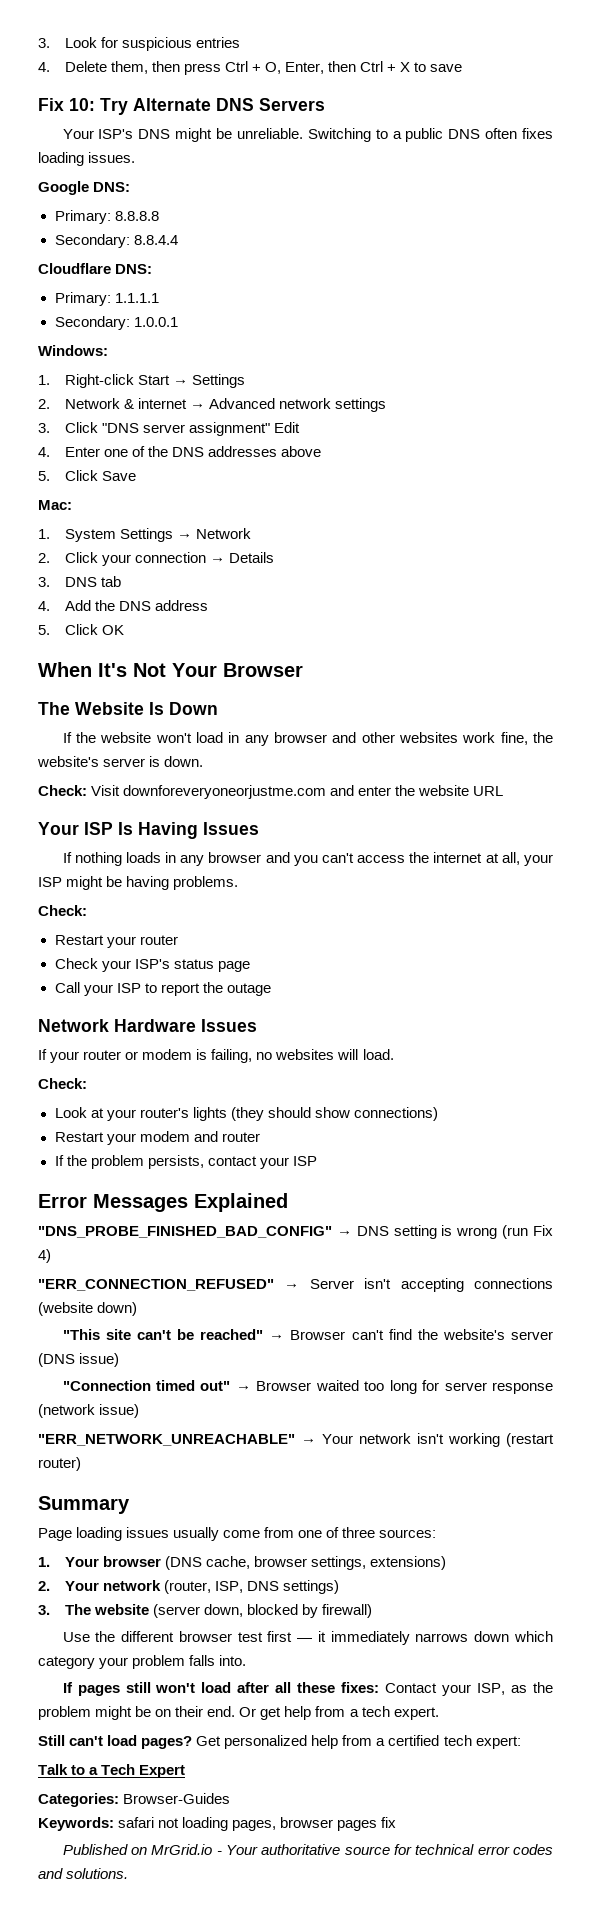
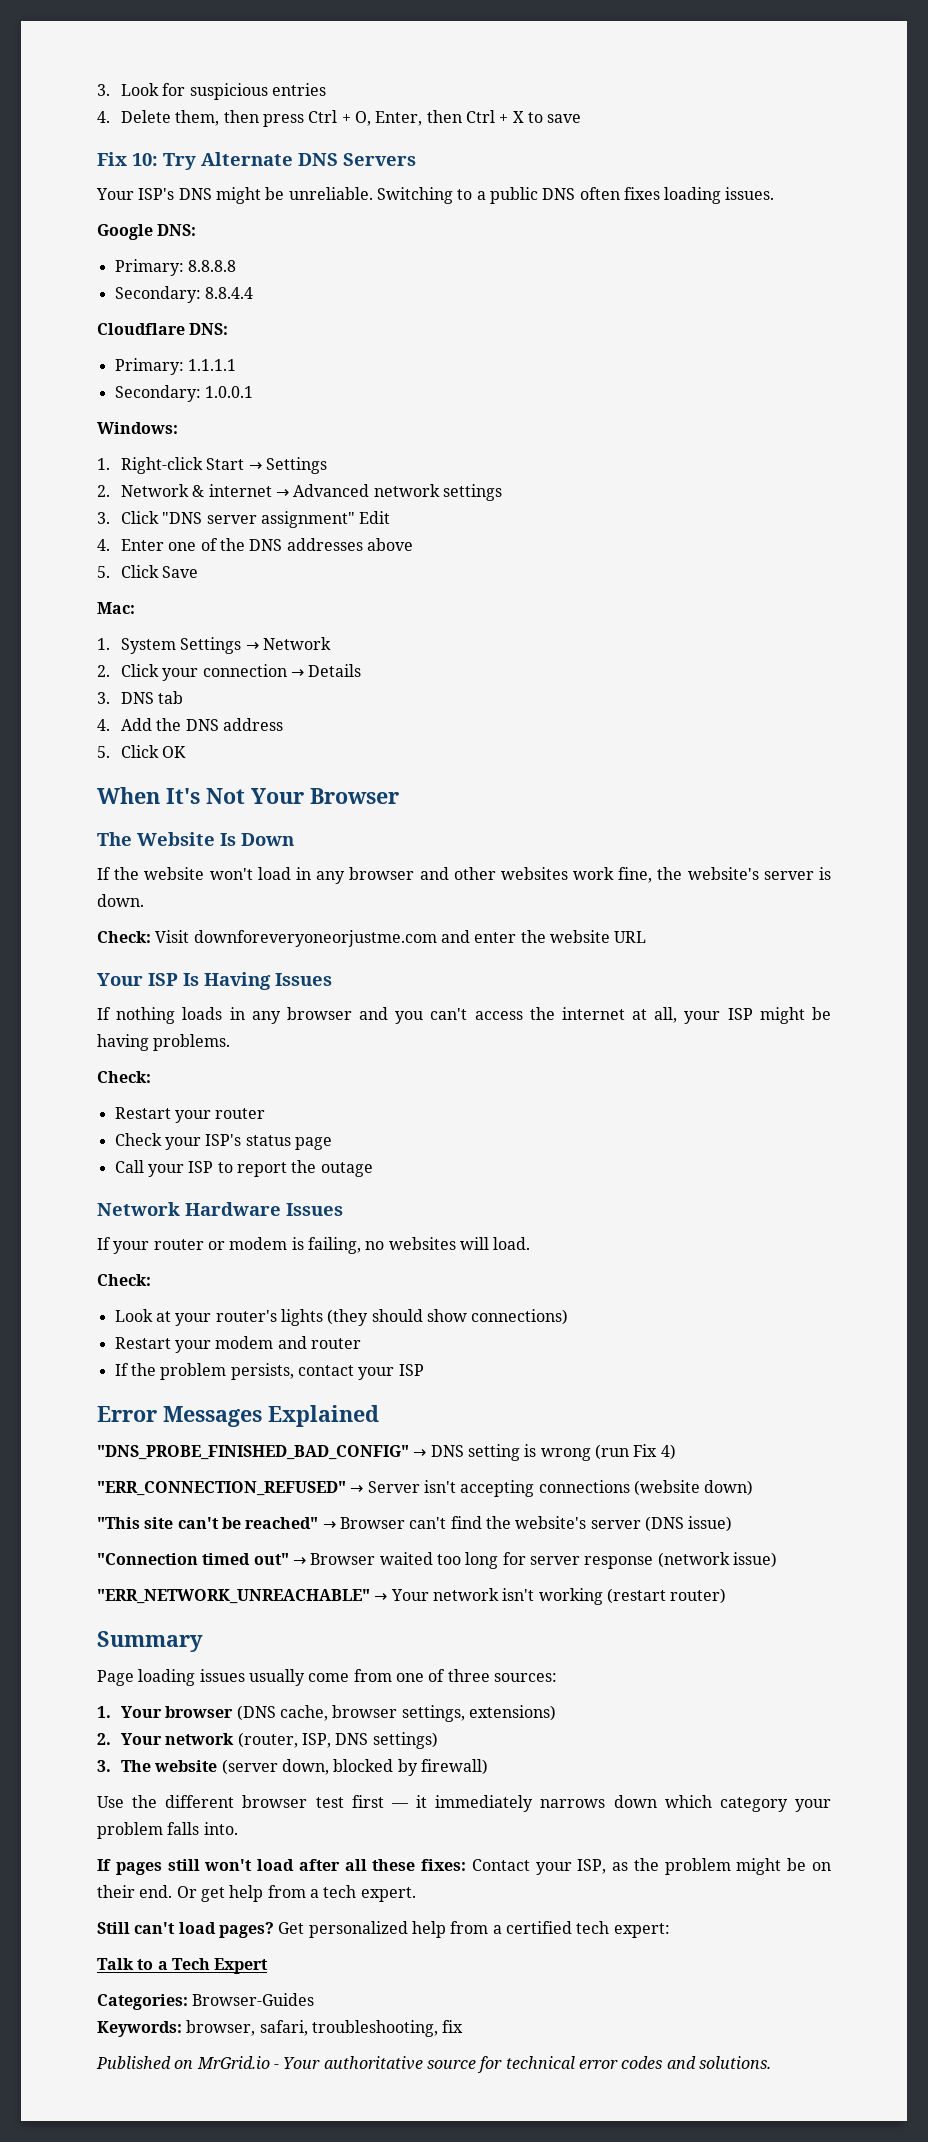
- Keywords: safari not loading pages, browser pages fix
+ Keywords: browser, safari, troubleshooting, fix

